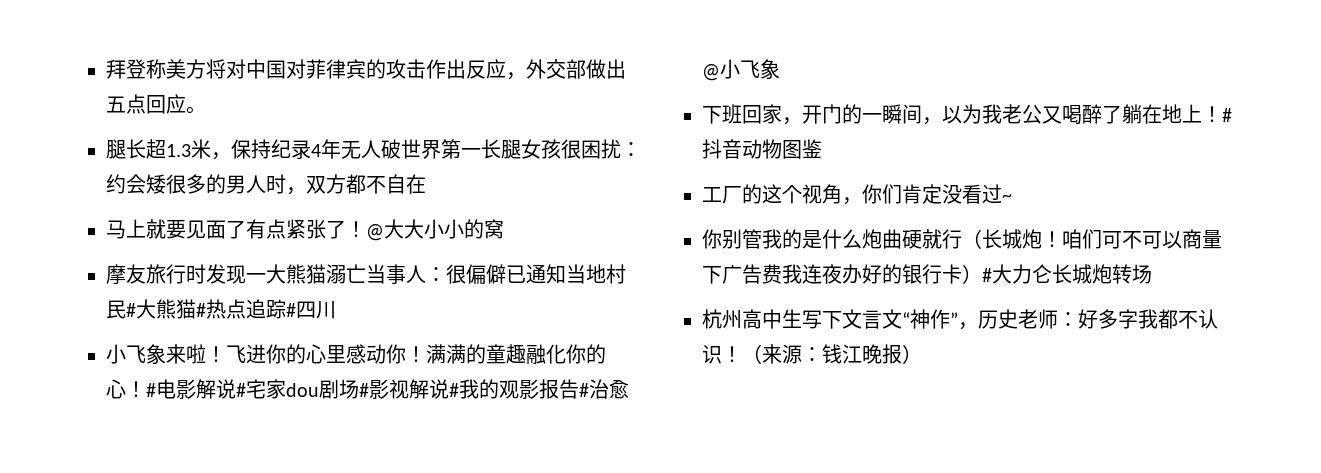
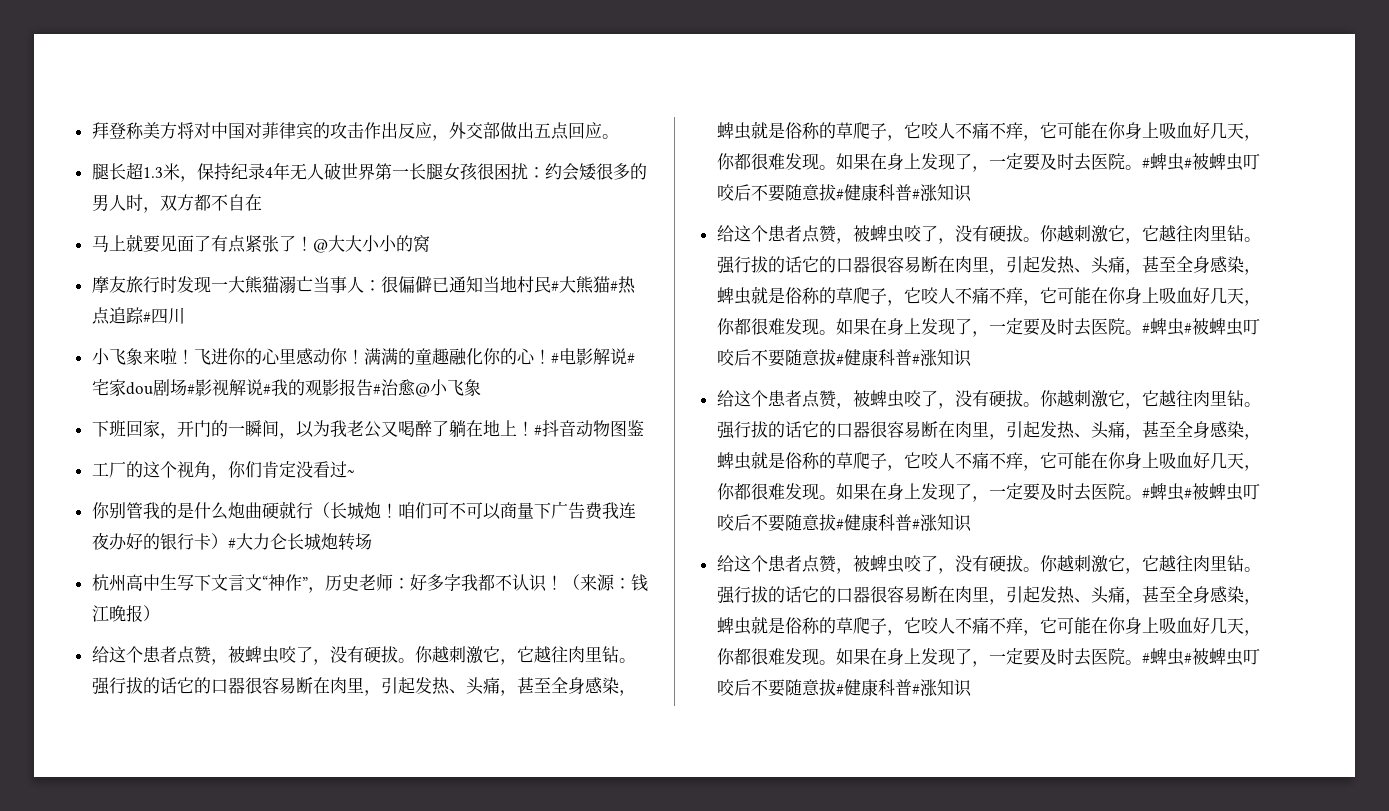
  （来源：钱江晚报）
+ 给这个患者点赞，被蜱虫咬了，没有硬拔。你越刺激它，它越往肉里钻。强行拔的话它的口器很容易断在肉里，引起发热、头痛，甚至全身感染，蜱虫就是俗称的草爬子，它咬人不痛不痒，它可能在你身上吸血好几天，你都很难发现。如果在身上发现了，一定要及时去医院。#蜱虫#被蜱虫叮咬后不要随意拔#健康科普#涨知识
+ 给这个患者点赞，被蜱虫咬了，没有硬拔。你越刺激它，它越往肉里钻。强行拔的话它的口器很容易断在肉里，引起发热、头痛，甚至全身感染，蜱虫就是俗称的草爬子，它咬人不痛不痒，它可能在你身上吸血好几天，你都很难发现。如果在身上发现了，一定要及时去医院。#蜱虫#被蜱虫叮咬后不要随意拔#健康科普#涨知识
+ 给这个患者点赞，被蜱虫咬了，没有硬拔。你越刺激它，它越往肉里钻。强行拔的话它的口器很容易断在肉里，引起发热、头痛，甚至全身感染，蜱虫就是俗称的草爬子，它咬人不痛不痒，它可能在你身上吸血好几天，你都很难发现。如果在身上发现了，一定要及时去医院。#蜱虫#被蜱虫叮咬后不要随意拔#健康科普#涨知识
+ 给这个患者点赞，被蜱虫咬了，没有硬拔。你越刺激它，它越往肉里钻。强行拔的话它的口器很容易断在肉里，引起发热、头痛，甚至全身感染，蜱虫就是俗称的草爬子，它咬人不痛不痒，它可能在你身上吸血好几天，你都很难发现。如果在身上发现了，一定要及时去医院。#蜱虫#被蜱虫叮咬后不要随意拔#健康科普#涨知识

